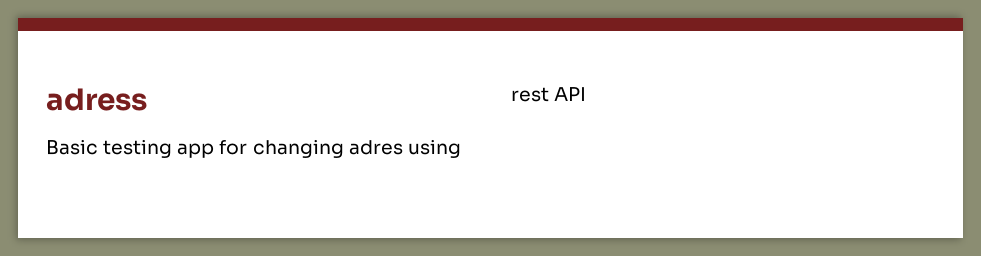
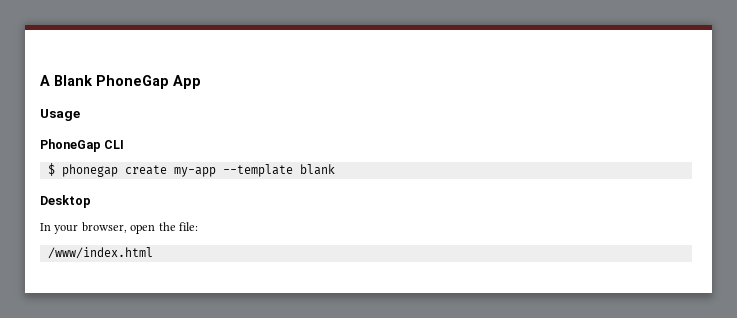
- adress
- Basic testing app for changing adres using rest API
+ A Blank PhoneGap App
+ Usage
+ PhoneGap CLI
+ $ phonegap create my-app --template blank
+ Desktop
+ In your browser, open the file:
+ /www/index.html

